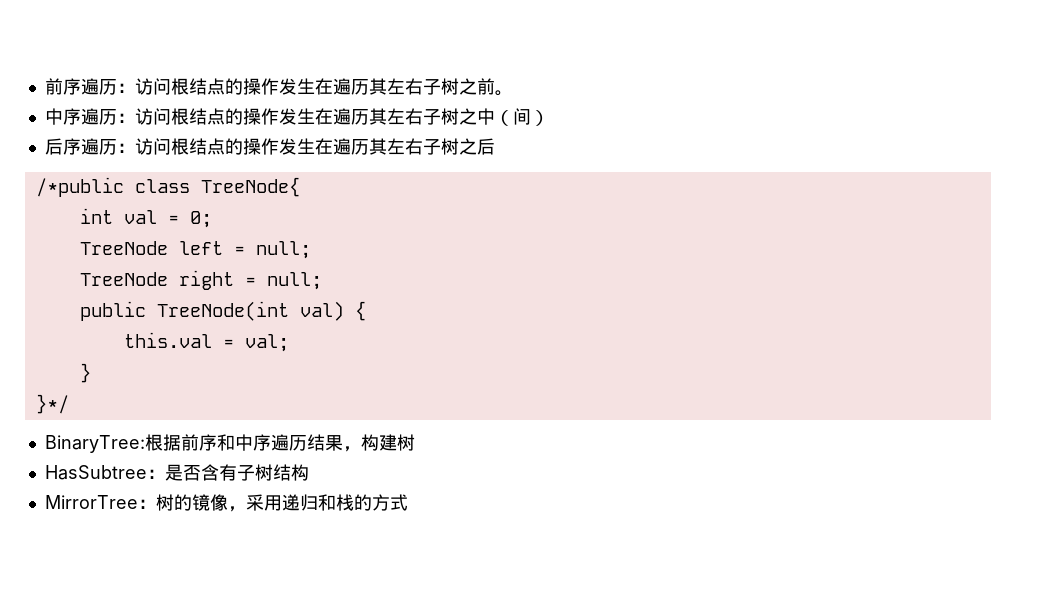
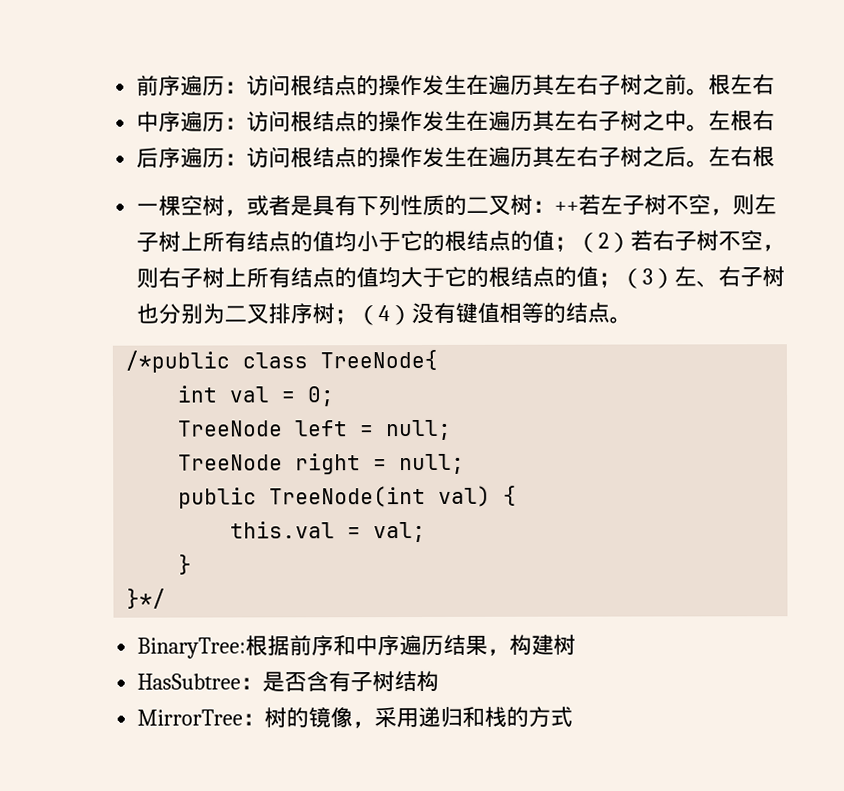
+ 根左右
- 中序遍历：访问根结点的操作发生在遍历其左右子树之中（间）
+ 中序遍历：访问根结点的操作发生在遍历其左右子树之中。左根右
- 后序遍历：访问根结点的操作发生在遍历其左右子树之后
+ 后序遍历：访问根结点的操作发生在遍历其左右子树之后。左右根
+ 一棵空树，或者是具有下列性质的二叉树：++若左子树不空，则左子树上所有结点的值均小于它的根结点的值；（2）若右子树不空，则右子树上所有结点的值均大于它的根结点的值；（3）左、右子树也分别为二叉排序树；（4）没有键值相等的结点。

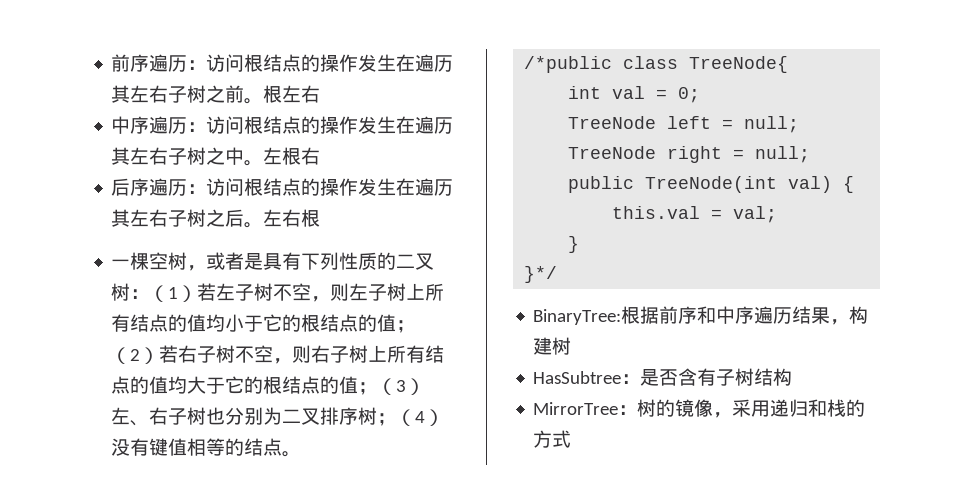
- 一棵空树，或者是具有下列性质的二叉树：++若左子树不空，则左子树上所有结点的值均小于它的根结点的值；（2）若右子树不空，则右子树上所有结点的值均大于它的根结点的值；（3）左、右子树也分别为二叉排序树；（4）没有键值相等的结点。
+ 一棵空树，或者是具有下列性质的二叉树：（1）若左子树不空，则左子树上所有结点的值均小于它的根结点的值；（2）若右子树不空，则右子树上所有结点的值均大于它的根结点的值；（3）左、右子树也分别为二叉排序树；（4）没有键值相等的结点。

